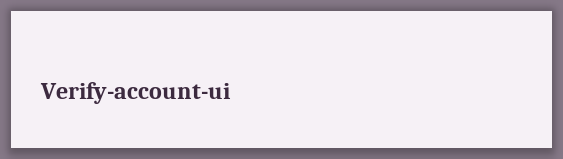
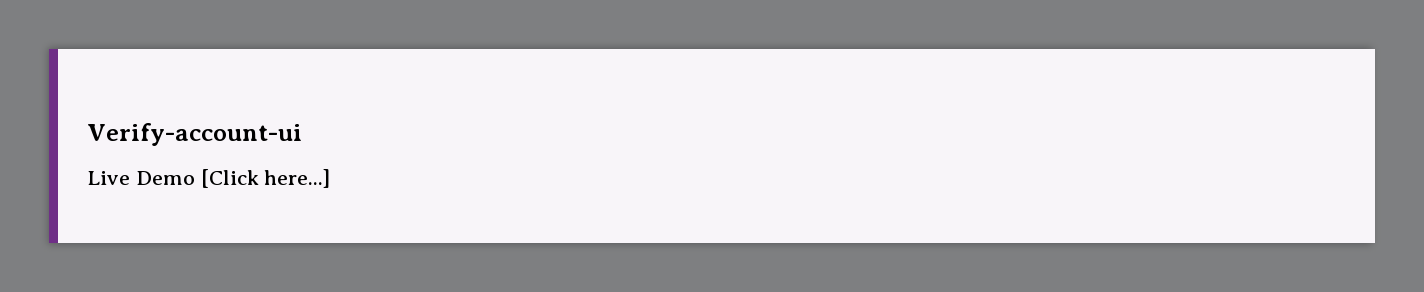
+ Live Demo [Click here...]

